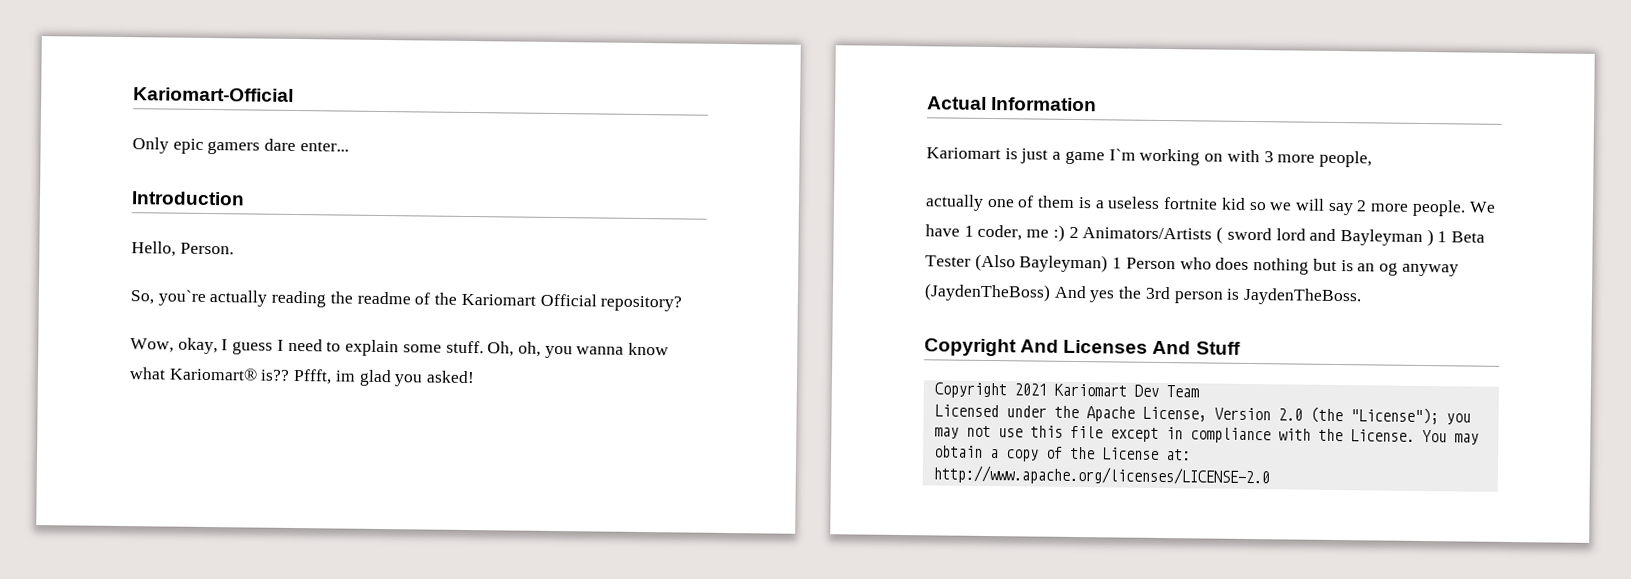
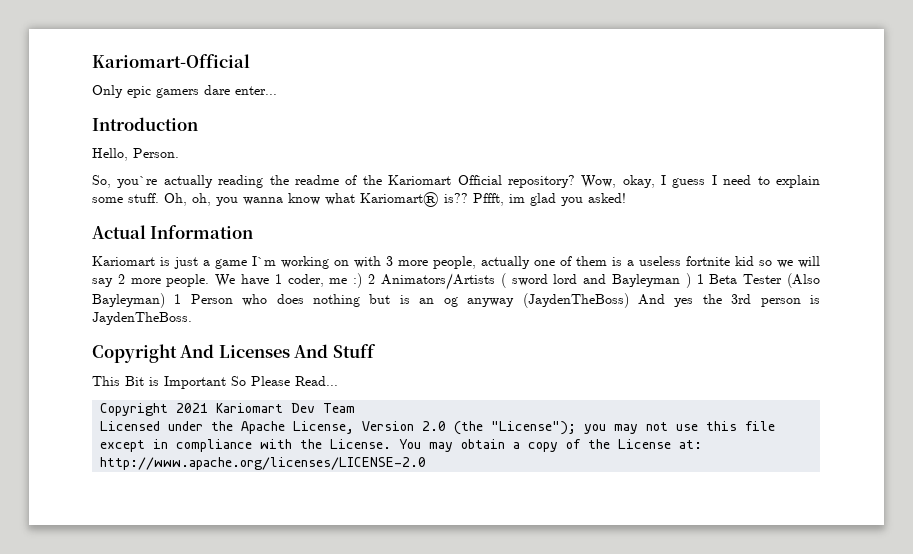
- So, you`re actually reading the readme of the Kariomart Official repository?
- Wow, okay, I guess I need to explain some stuff.
+ So, you`re actually reading the readme of the Kariomart Official repository? Wow, okay, I guess I need to explain some stuff.
- Kariomart is just a game I`m working on with 3 more people,
- actually one of them is a useless fortnite kid so we will say 2 more people.
+ Kariomart is just a game I`m working on with 3 more people, actually one of them is a useless fortnite kid so we will say 2 more people.
+ This Bit is Important So Please Read...

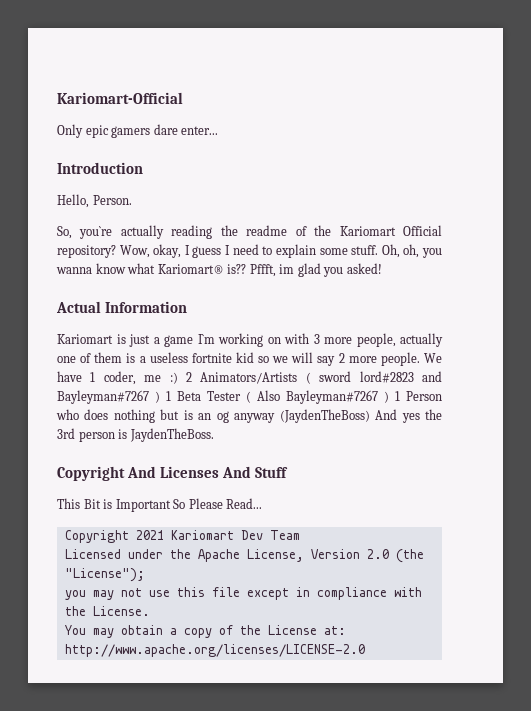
- We have 1 coder, me :) 2 Animators/Artists ( sword lord and Bayleyman ) 1 Beta Tester (Also Bayleyman) 1 Person who does nothing but is an og anyway (JaydenTheBoss) And yes the 3rd person is JaydenTheBoss.
+ We have 1 coder, me :) 2 Animators/Artists ( sword lord#2823 and Bayleyman#7267 ) 1 Beta Tester ( Also Bayleyman#7267 ) 1 Person who does nothing but is an og anyway (JaydenTheBoss) And yes the 3rd person is JaydenTheBoss.
- Licensed under the Apache License, Version 2.0 (the "License"); you may not use this file except in compliance with the License. You may obtain a copy of the License at:
+ Licensed under the Apache License, Version 2.0 (the "License");
+ you may not use this file except in compliance with the License.
+ You may obtain a copy of the License at:

